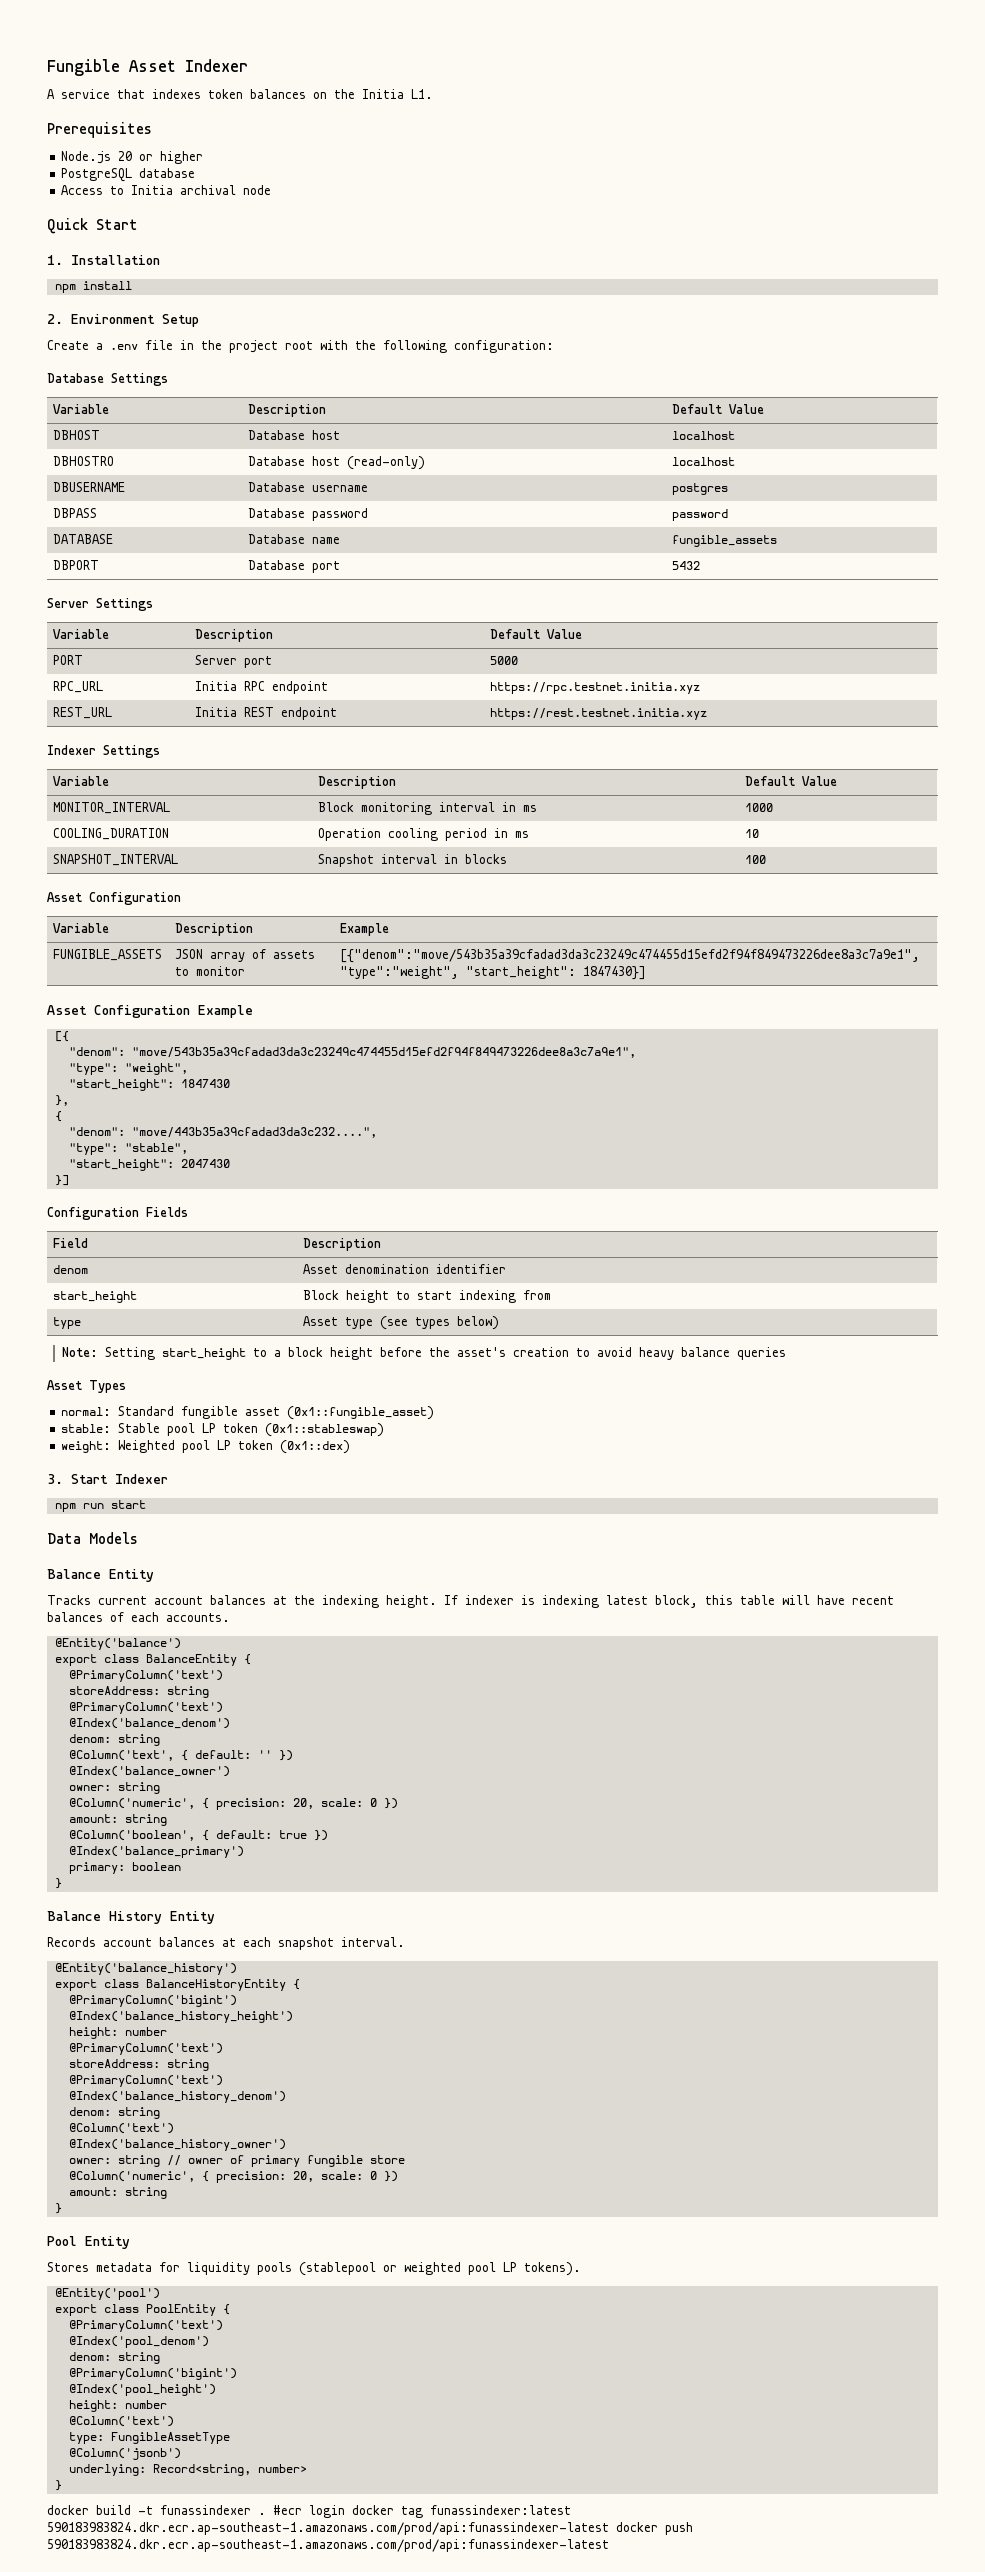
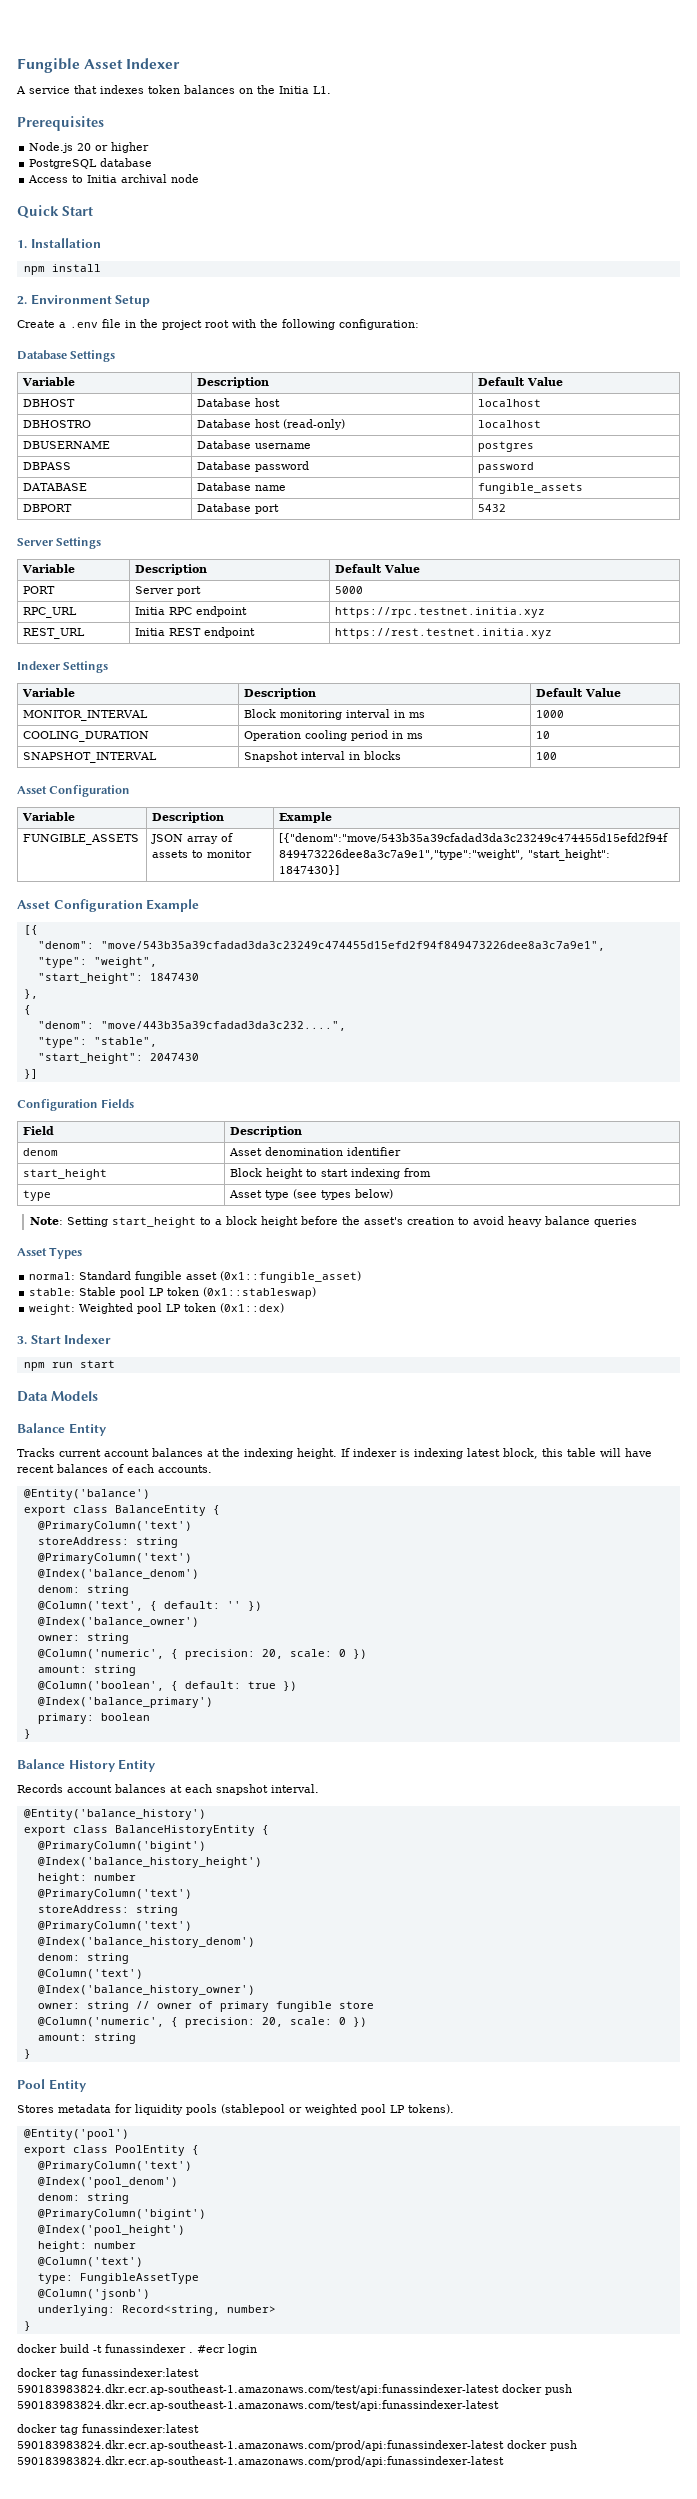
- #ecr login docker tag funassindexer:latest 590183983824.dkr.ecr.ap-southeast-1.amazonaws.com/prod/api:funassindexer-latest docker push 590183983824.dkr.ecr.ap-southeast-1.amazonaws.com/prod/api:funassindexer-latest
+ #ecr login
+ docker tag funassindexer:latest 590183983824.dkr.ecr.ap-southeast-1.amazonaws.com/test/api:funassindexer-latest docker push 590183983824.dkr.ecr.ap-southeast-1.amazonaws.com/test/api:funassindexer-latest
+ docker tag funassindexer:latest 590183983824.dkr.ecr.ap-southeast-1.amazonaws.com/prod/api:funassindexer-latest docker push 590183983824.dkr.ecr.ap-southeast-1.amazonaws.com/prod/api:funassindexer-latest

